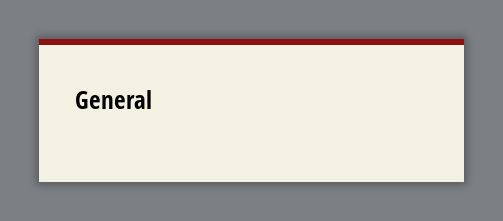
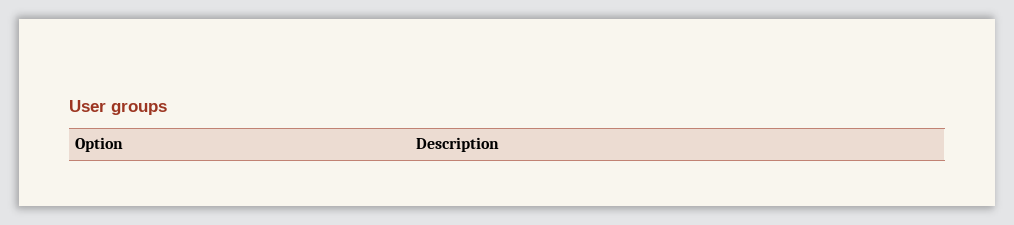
- General
+ User groups
+ Option | Description

